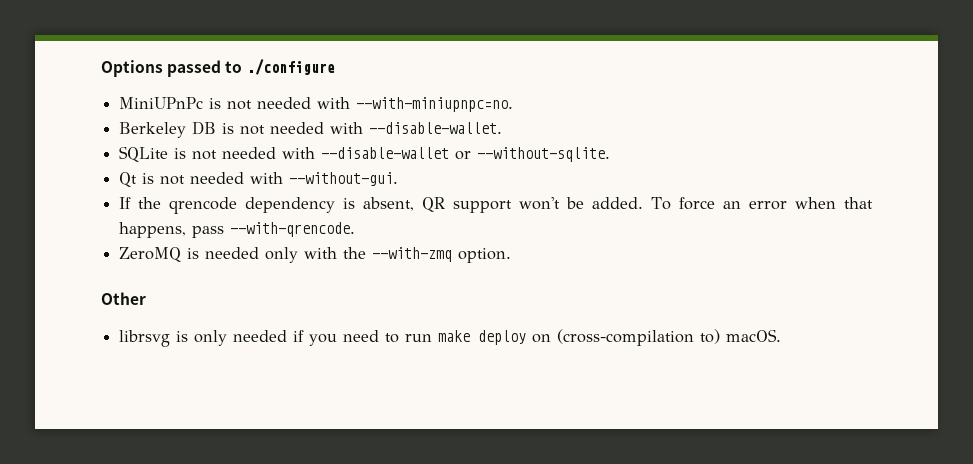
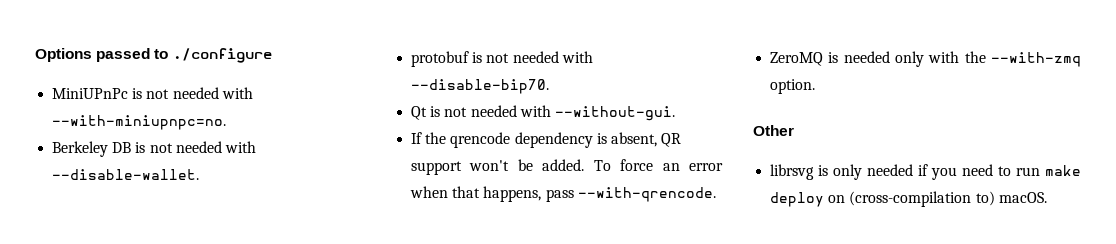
- SQLite is not needed with --disable-wallet or --without-sqlite.
+ protobuf is not needed with --disable-bip70.

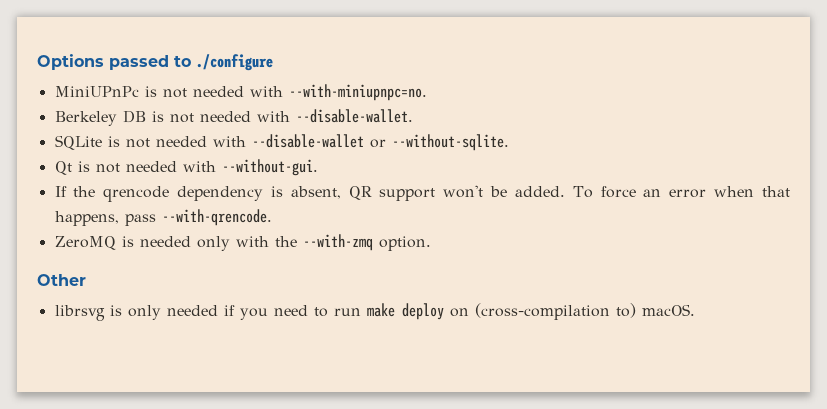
- protobuf is not needed with --disable-bip70.
+ SQLite is not needed with --disable-wallet or --without-sqlite.

